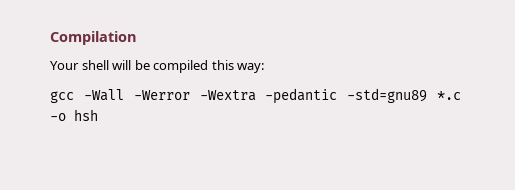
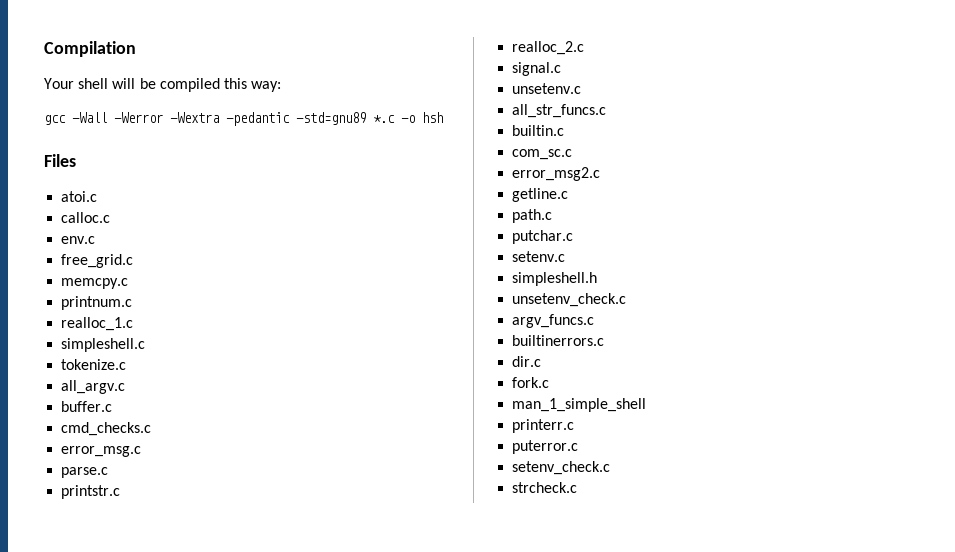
+ Files
+ atoi.c
+ calloc.c
+ env.c
+ free_grid.c
+ memcpy.c
+ printnum.c
+ realloc_1.c
+ simpleshell.c
+ tokenize.c
+ all_argv.c
+ buffer.c
+ cmd_checks.c
+ error_msg.c
+ parse.c
+ printstr.c
+ realloc_2.c
+ signal.c
+ unsetenv.c
+ all_str_funcs.c
+ builtin.c
+ com_sc.c
+ error_msg2.c
+ getline.c
+ path.c
+ putchar.c
+ setenv.c
+ simpleshell.h
+ unsetenv_check.c
+ argv_funcs.c
+ builtinerrors.c
+ dir.c
+ fork.c
+ man_1_simple_shell
+ printerr.c
+ puterror.c
+ setenv_check.c
+ strcheck.c

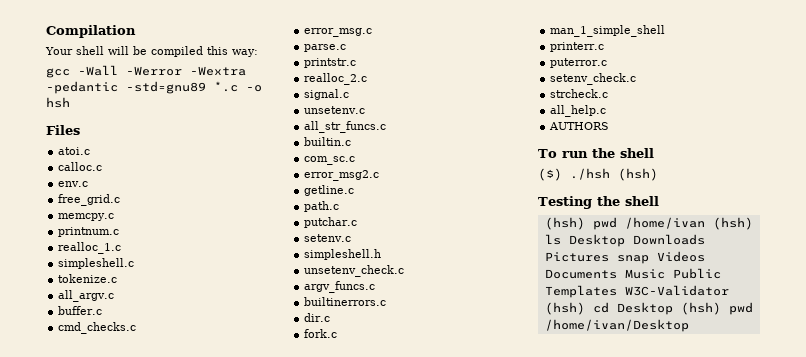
+ all_help.c
+ AUTHORS
+ To run the shell
+ ($) ./hsh (hsh)
+ Testing the shell
+ (hsh) pwd /home/ivan (hsh) ls Desktop Downloads Pictures snap Videos Documents Music Public Templates W3C-Validator (hsh) cd Desktop (hsh) pwd /home/ivan/Desktop

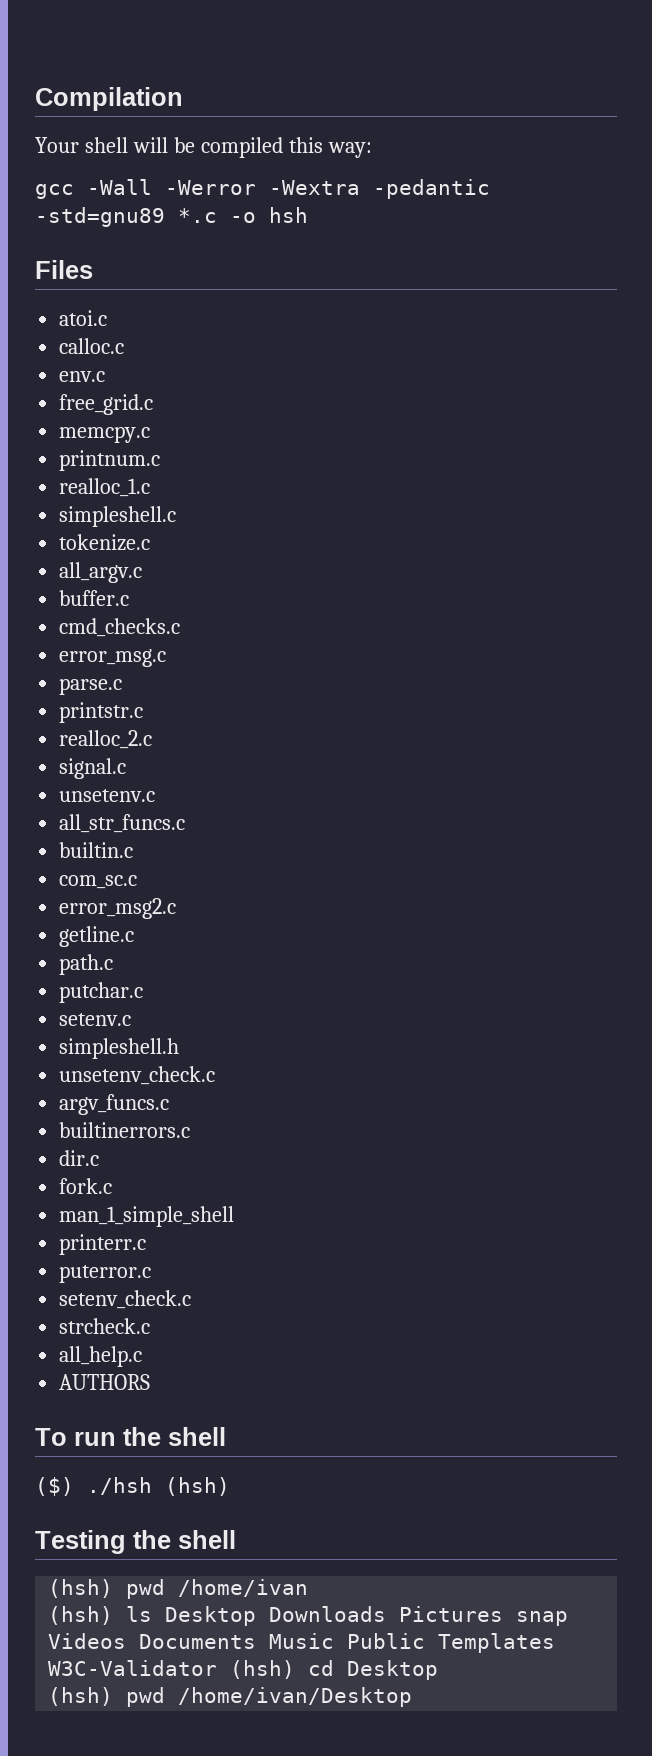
- (hsh) pwd /home/ivan (hsh) ls Desktop Downloads Pictures snap Videos Documents Music Public Templates W3C-Validator (hsh) cd Desktop (hsh) pwd /home/ivan/Desktop
+ (hsh) pwd /home/ivan
+ (hsh) ls Desktop Downloads Pictures snap Videos Documents Music Public Templates W3C-Validator (hsh) cd Desktop
+ (hsh) pwd /home/ivan/Desktop

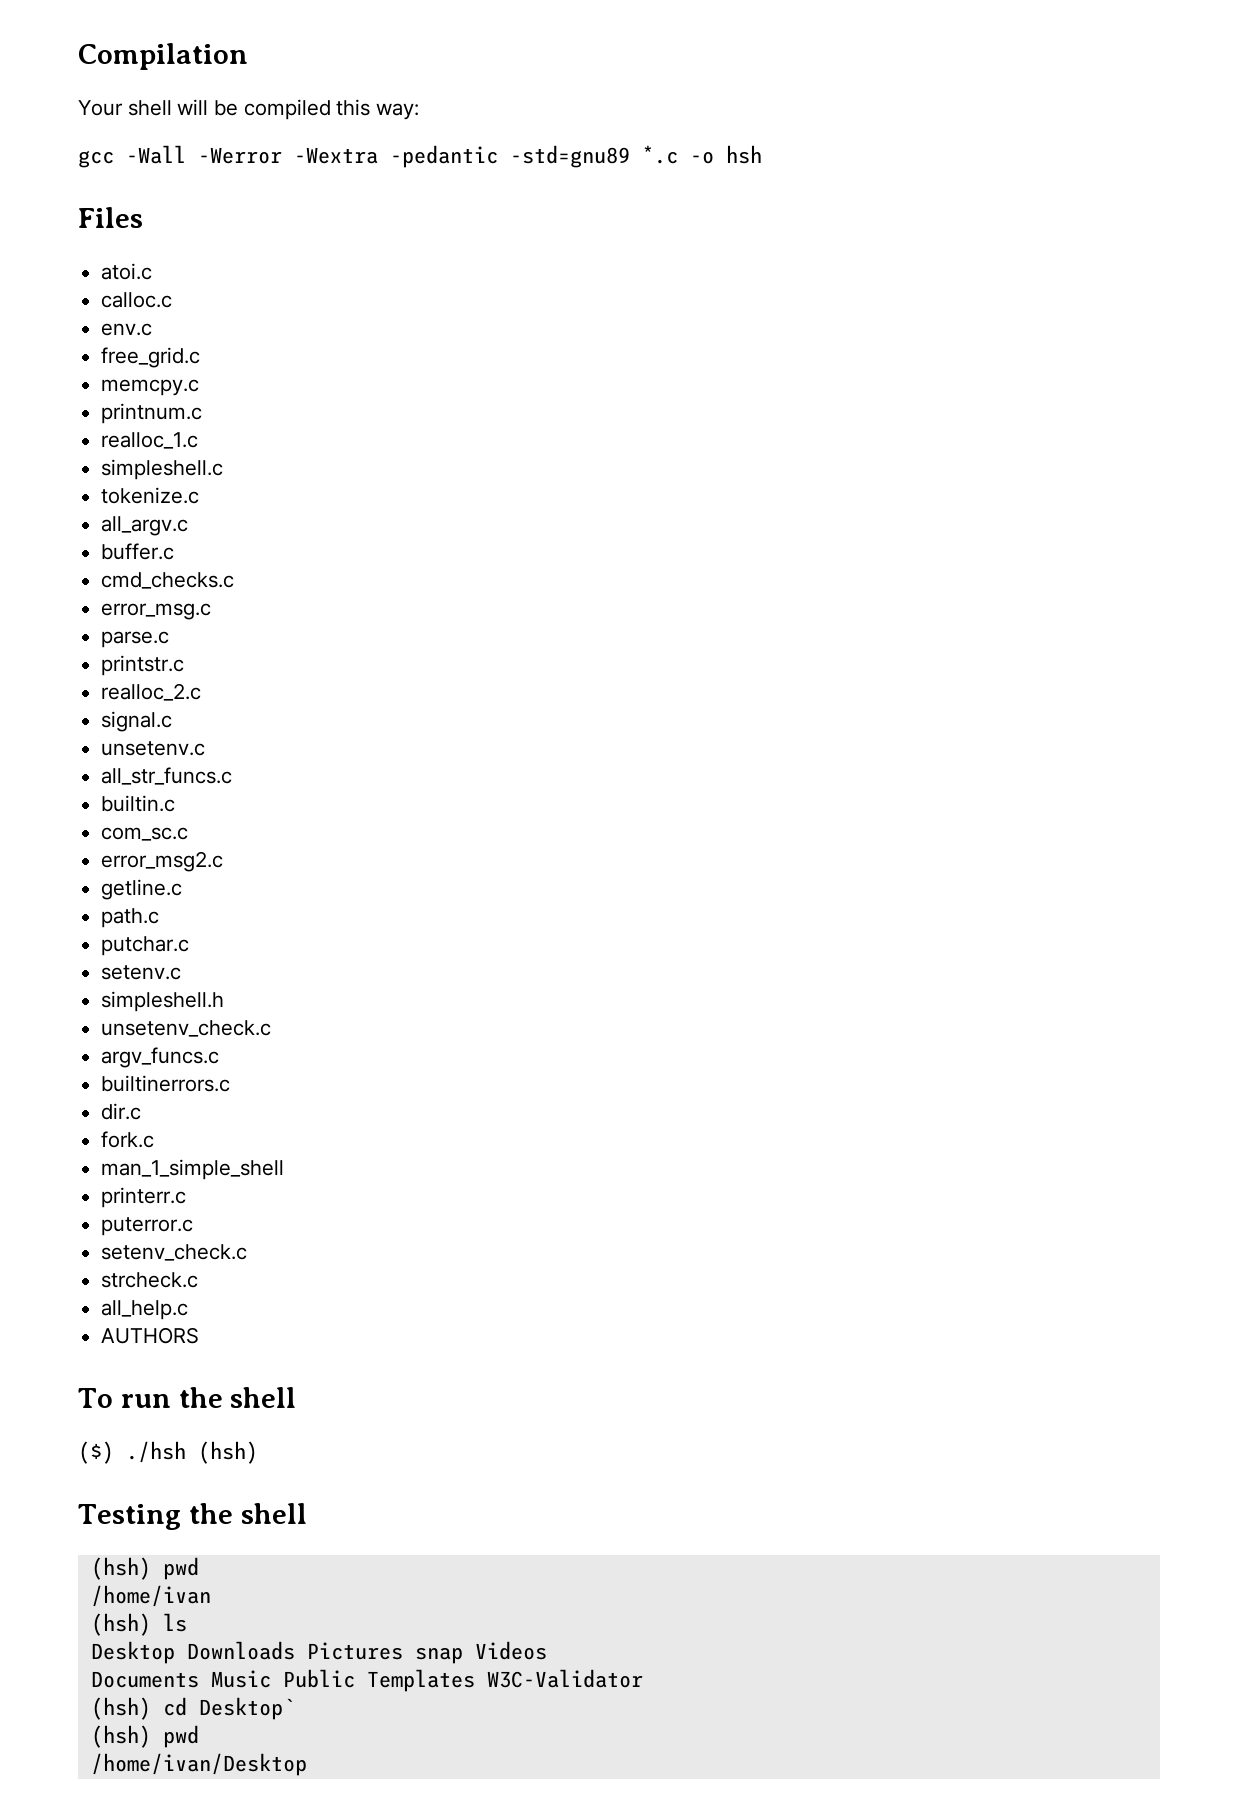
  Testing the shell
- (hsh) pwd /home/ivan
+ (hsh) pwd
+ /home/ivan
- (hsh) ls Desktop Downloads Pictures snap Videos Documents Music Public Templates W3C-Validator (hsh) cd Desktop
- (hsh) pwd /home/ivan/Desktop
+ (hsh) ls
+ Desktop Downloads Pictures snap Videos
+ Documents Music Public Templates W3C-Validator
+ (hsh) cd Desktop`
+ (hsh) pwd
+ /home/ivan/Desktop

